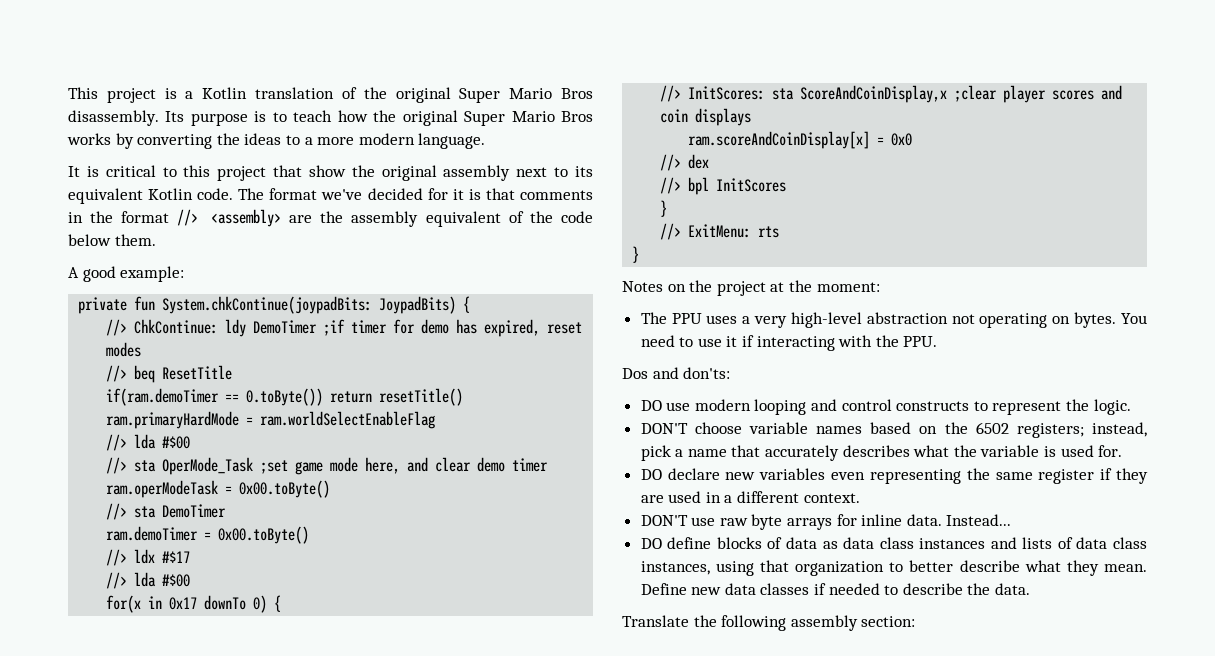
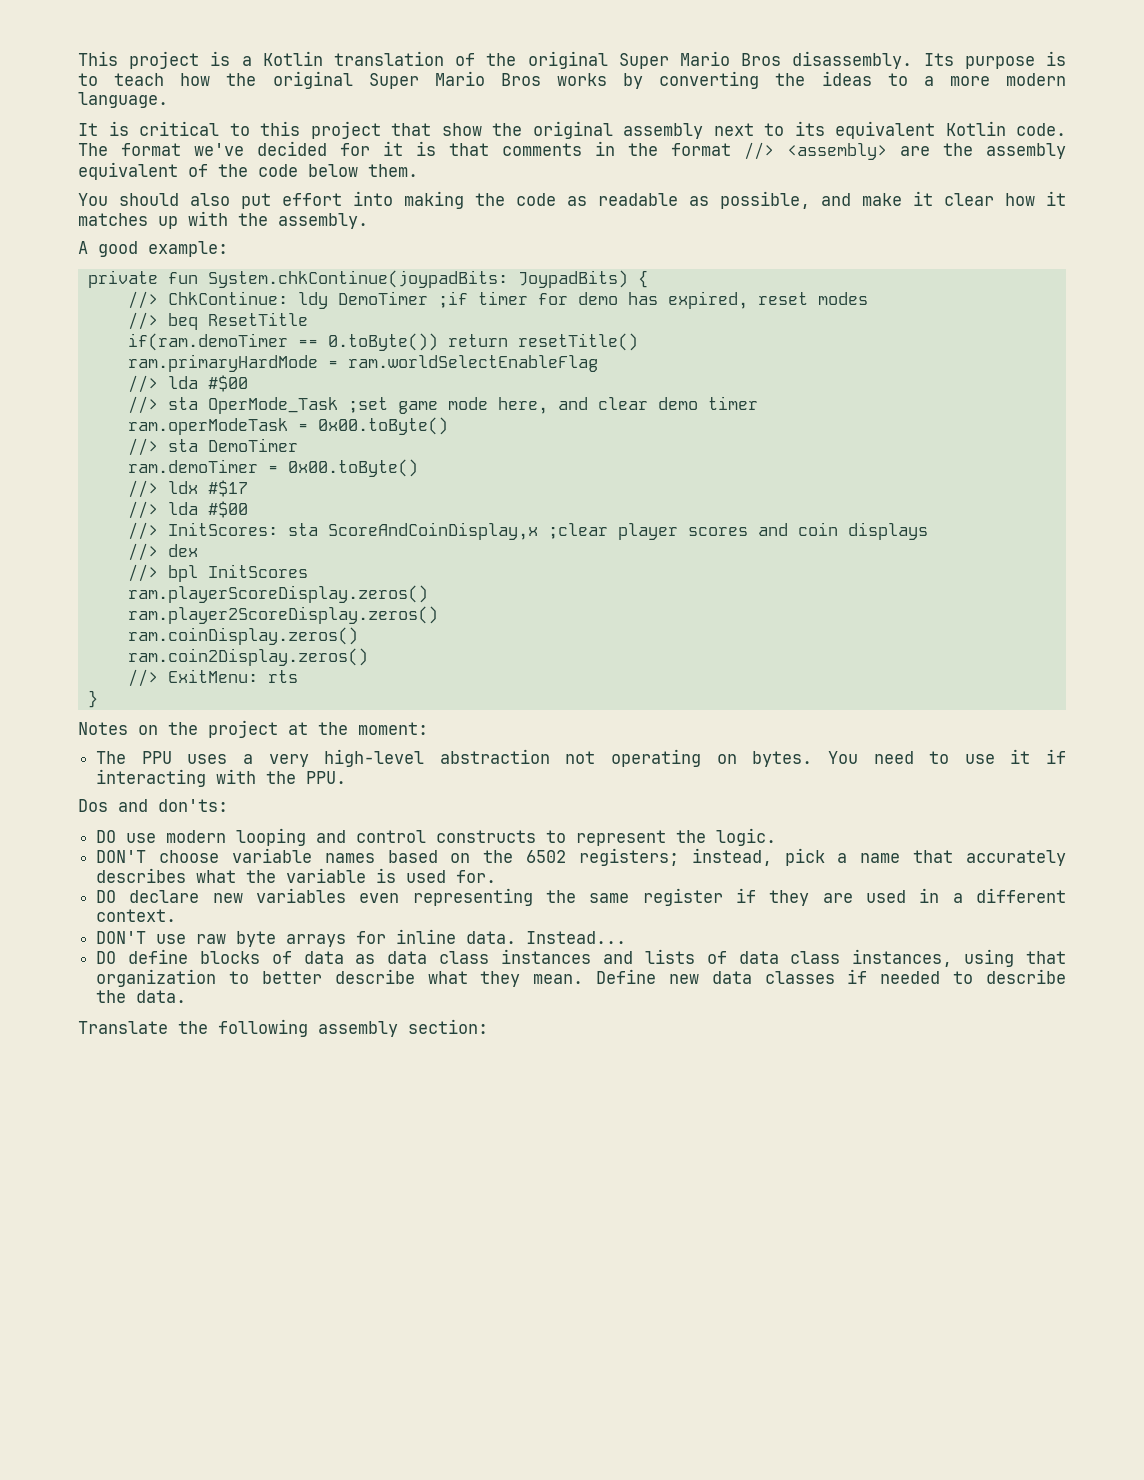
+ You should also put effort into making the code as readable as possible, and make it clear how it matches up with the assembly.
- for(x in 0x17 downTo 0) {
- ram.scoreAndCoinDisplay[x] = 0x0
  //> bpl InitScores
- }
+ ram.playerScoreDisplay.zeros()
+ ram.player2ScoreDisplay.zeros()
+ ram.coinDisplay.zeros()
+ ram.coin2Display.zeros()

